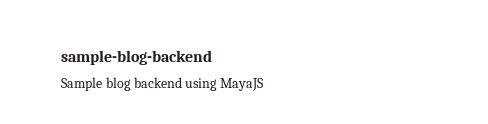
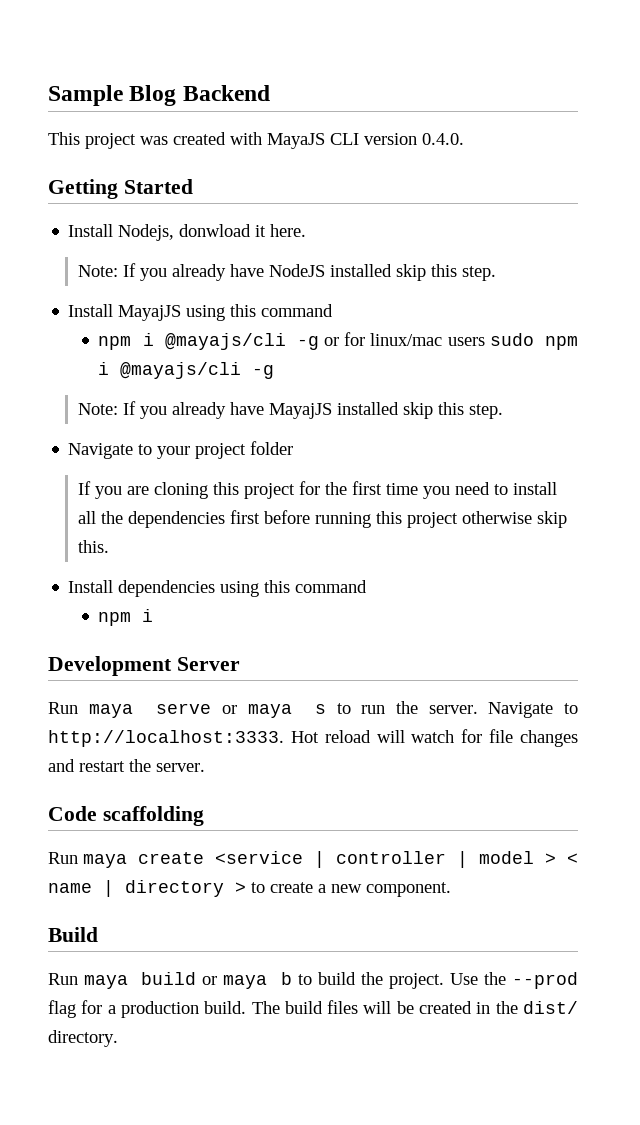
- sample-blog-backend
- Sample blog backend using MayaJS
+ Sample Blog Backend
+ This project was created with MayaJS CLI version 0.4.0.
+ Getting Started
+ Install Nodejs, donwload it here.
+ Note: If you already have NodeJS installed skip this step.
+ Install MayajJS using this command
+ npm i @mayajs/cli -g or for linux/mac users sudo npm i @mayajs/cli -g
+ Note: If you already have MayajJS installed skip this step.
+ Navigate to your project folder
+ If you are cloning this project for the first time you need to install all the dependencies first before running this project otherwise skip this.
+ Install dependencies using this command
+ npm i
+ Development Server
+ Run maya serve or maya s to run the server. Navigate to http://localhost:3333. Hot reload will watch for file changes and restart the server.
+ Code scaffolding
+ Run maya create <service | controller | model > < name | directory > to create a new component.
+ Build
+ Run maya build or maya b to build the project. Use the --prod flag for a production build. The build files will be created in the dist/ directory.

